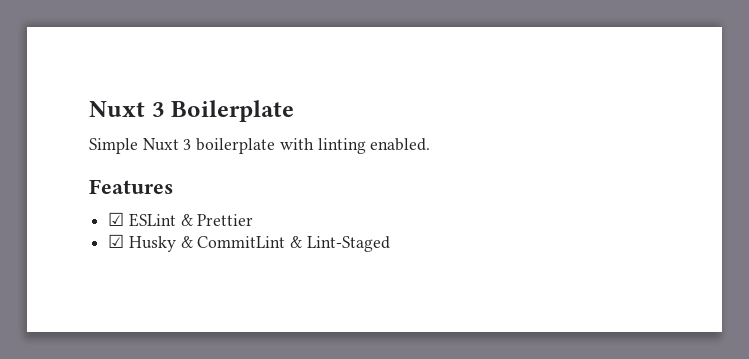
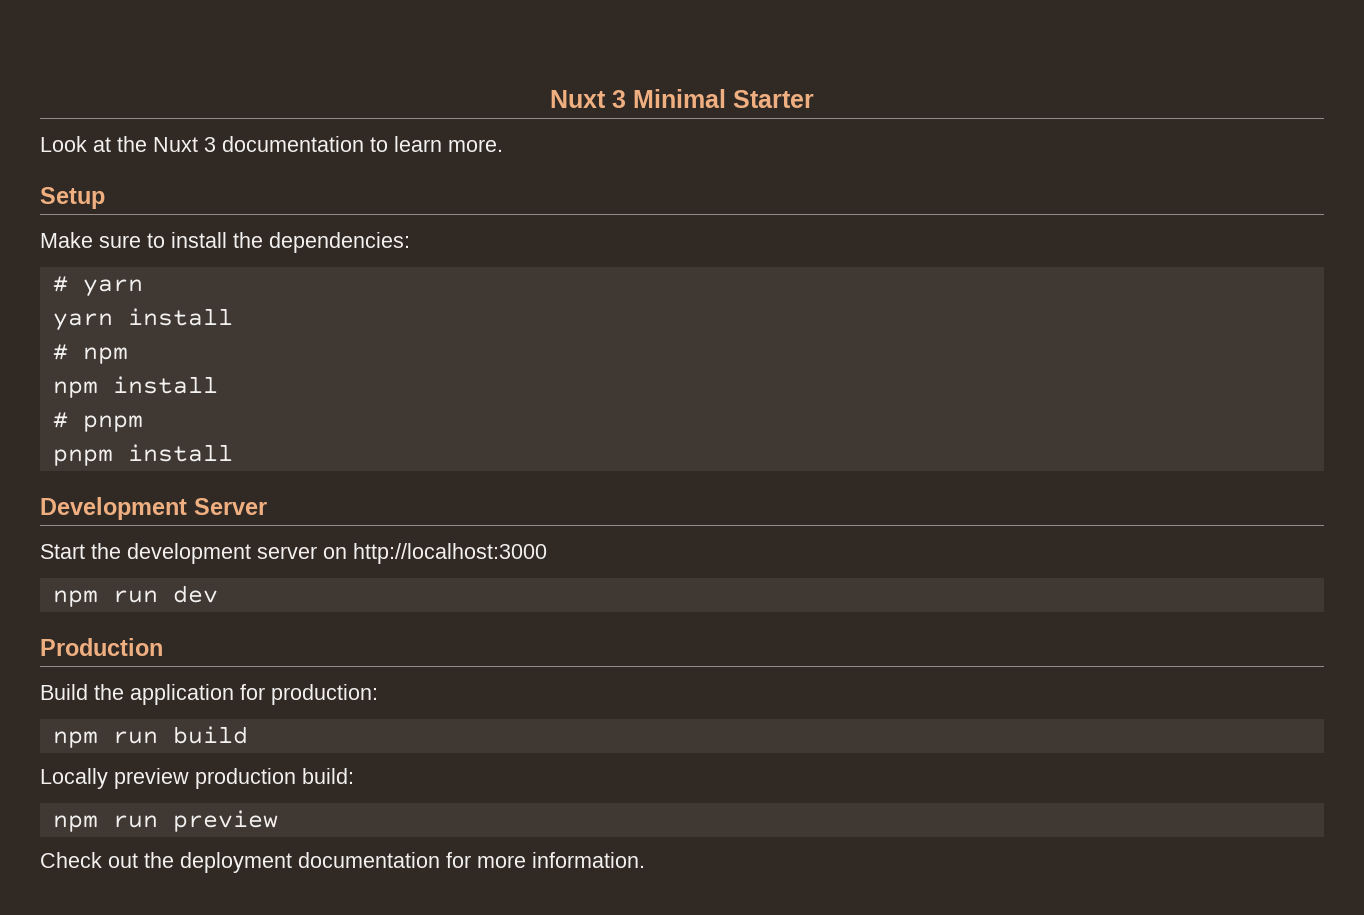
- Nuxt 3 Boilerplate
- Simple Nuxt 3 boilerplate with linting enabled.
- Features
- ☑ ESLint & Prettier
- ☑ Husky & CommitLint & Lint-Staged
+ Nuxt 3 Minimal Starter
+ Look at the Nuxt 3 documentation to learn more.
+ Setup
+ Make sure to install the dependencies:
+ # yarn
+ yarn install
+ # npm
+ npm install
+ # pnpm
+ pnpm install
+ Development Server
+ Start the development server on http://localhost:3000
+ npm run dev
+ Production
+ Build the application for production:
+ npm run build
+ Locally preview production build:
+ npm run preview
+ Check out the deployment documentation for more information.

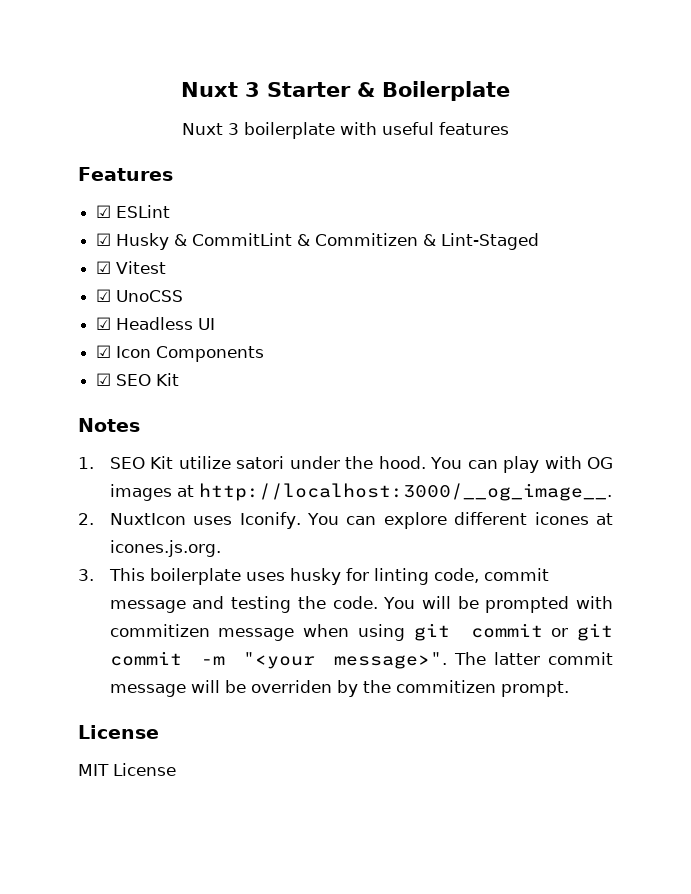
- Nuxt 3 Minimal Starter
- Look at the Nuxt 3 documentation to learn more.
- Setup
- Make sure to install the dependencies:
- # yarn
- yarn install
- # npm
- npm install
- # pnpm
- pnpm install
- Development Server
- Start the development server on http://localhost:3000
- npm run dev
- Production
- Build the application for production:
- npm run build
- Locally preview production build:
- npm run preview
- Check out the deployment documentation for more information.
+ Nuxt 3 Starter & Boilerplate
+ Nuxt 3 boilerplate with useful features
+ Features
+ ☑ ESLint
+ ☑ Husky & CommitLint & Commitizen & Lint-Staged
+ ☑ Vitest
+ ☑ UnoCSS
+ ☑ Headless UI
+ ☑ Icon Components
+ ☑ SEO Kit
+ Notes
+ 1. SEO Kit utilize satori under the hood. You can play with OG images at http://localhost:3000/__og_image__.
+ 2. NuxtIcon uses Iconify. You can explore different icones at icones.js.org.
+ 3. This boilerplate uses husky for linting code, commit message and testing the code. You will be prompted with commitizen message when using git commit or git commit -m "<your message>". The latter commit message will be overriden by the commitizen prompt.
+ License
+ MIT License

